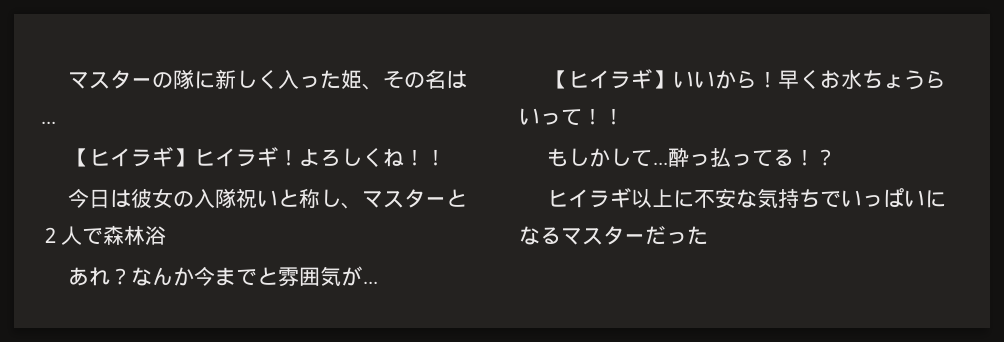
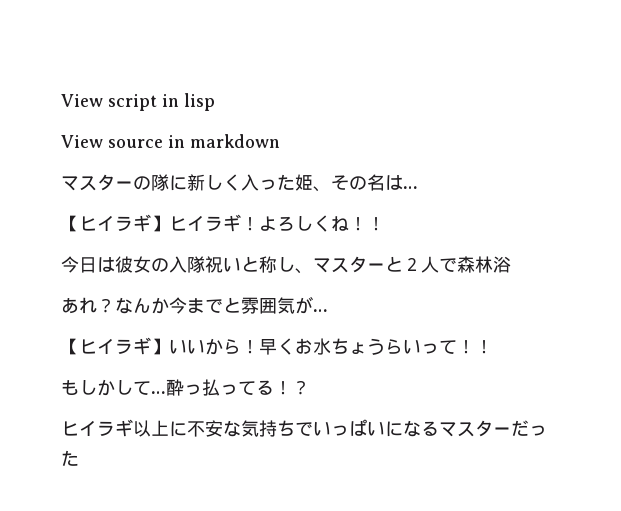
+ View script in lisp
+ View source in markdown

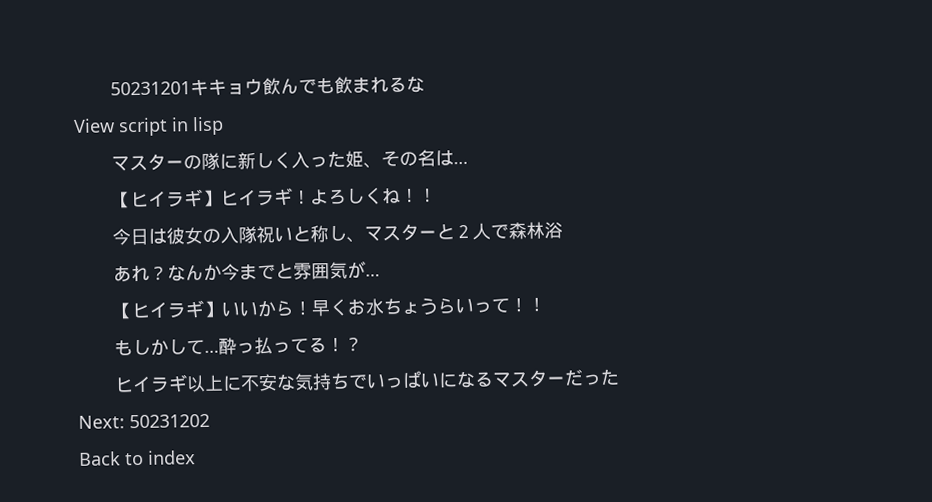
+ 50231201キキョウ飲んでも飲まれるな
- View source in markdown
+ Next: 50231202
+ Back to index

